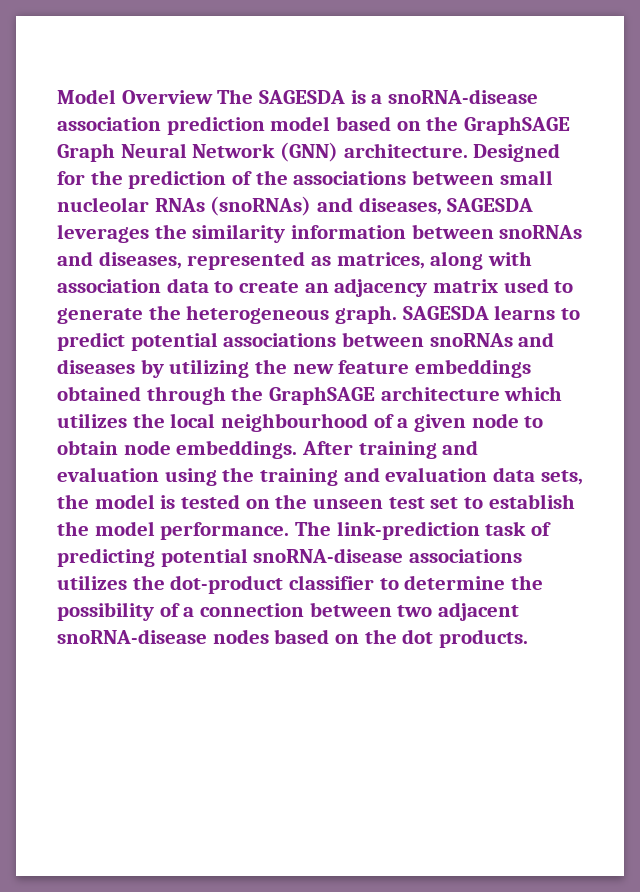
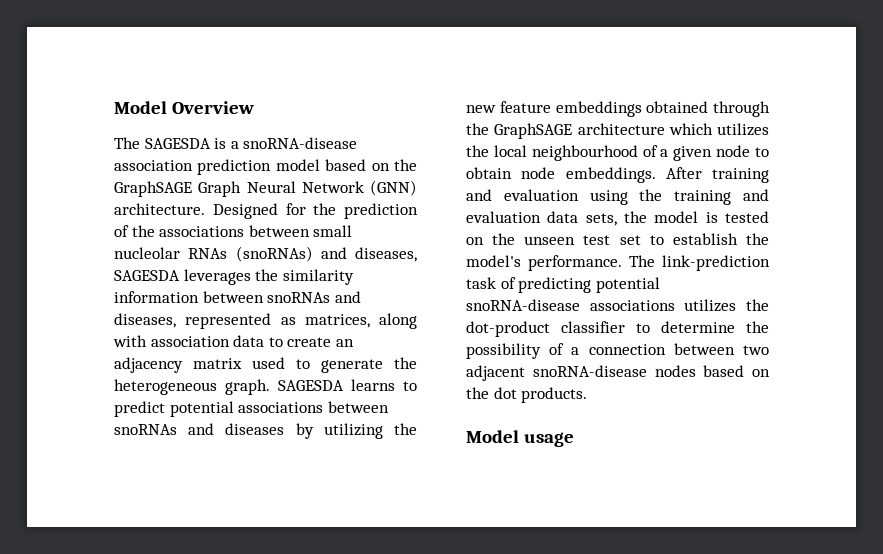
- Model Overview The SAGESDA is a snoRNA-disease association prediction model based on the GraphSAGE Graph Neural Network (GNN) architecture.
+ Model Overview
+ The SAGESDA is a snoRNA-disease association prediction model based on the GraphSAGE Graph Neural Network (GNN) architecture.
- After training and evaluation using the training and evaluation data sets, the model is tested on the unseen test set to establish the model performance.
+ After training and evaluation using the training and evaluation data sets, the model is tested on the unseen test set to establish the model's performance.
+ Model usage

